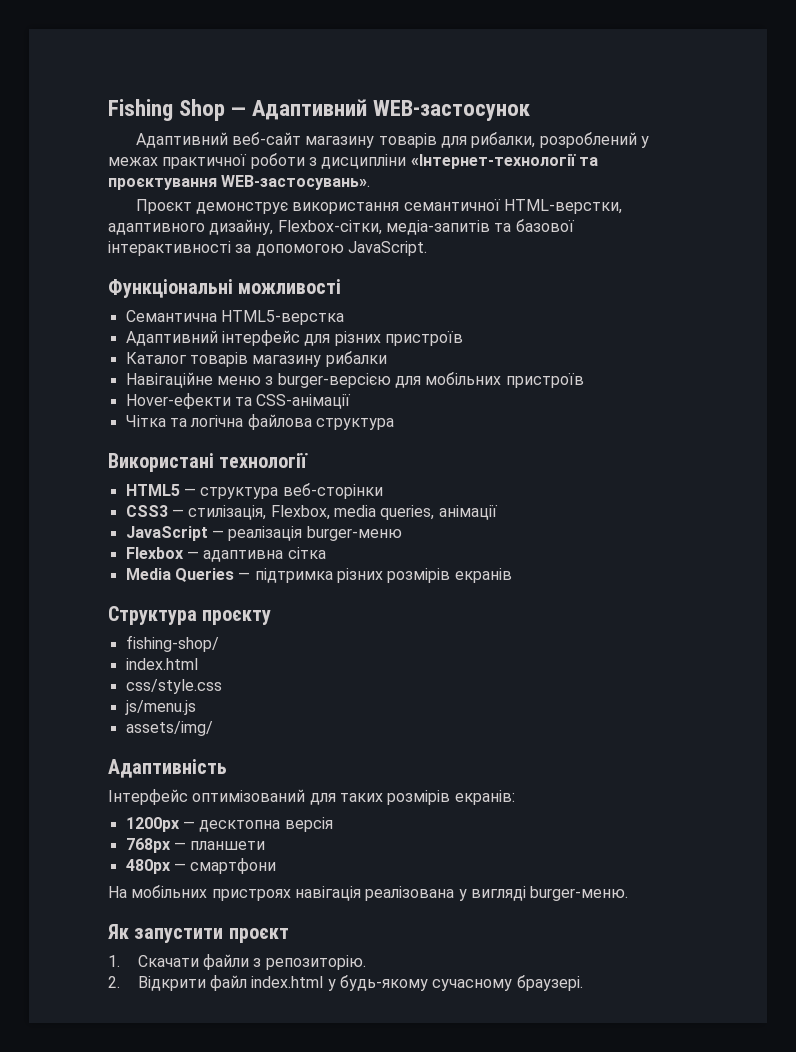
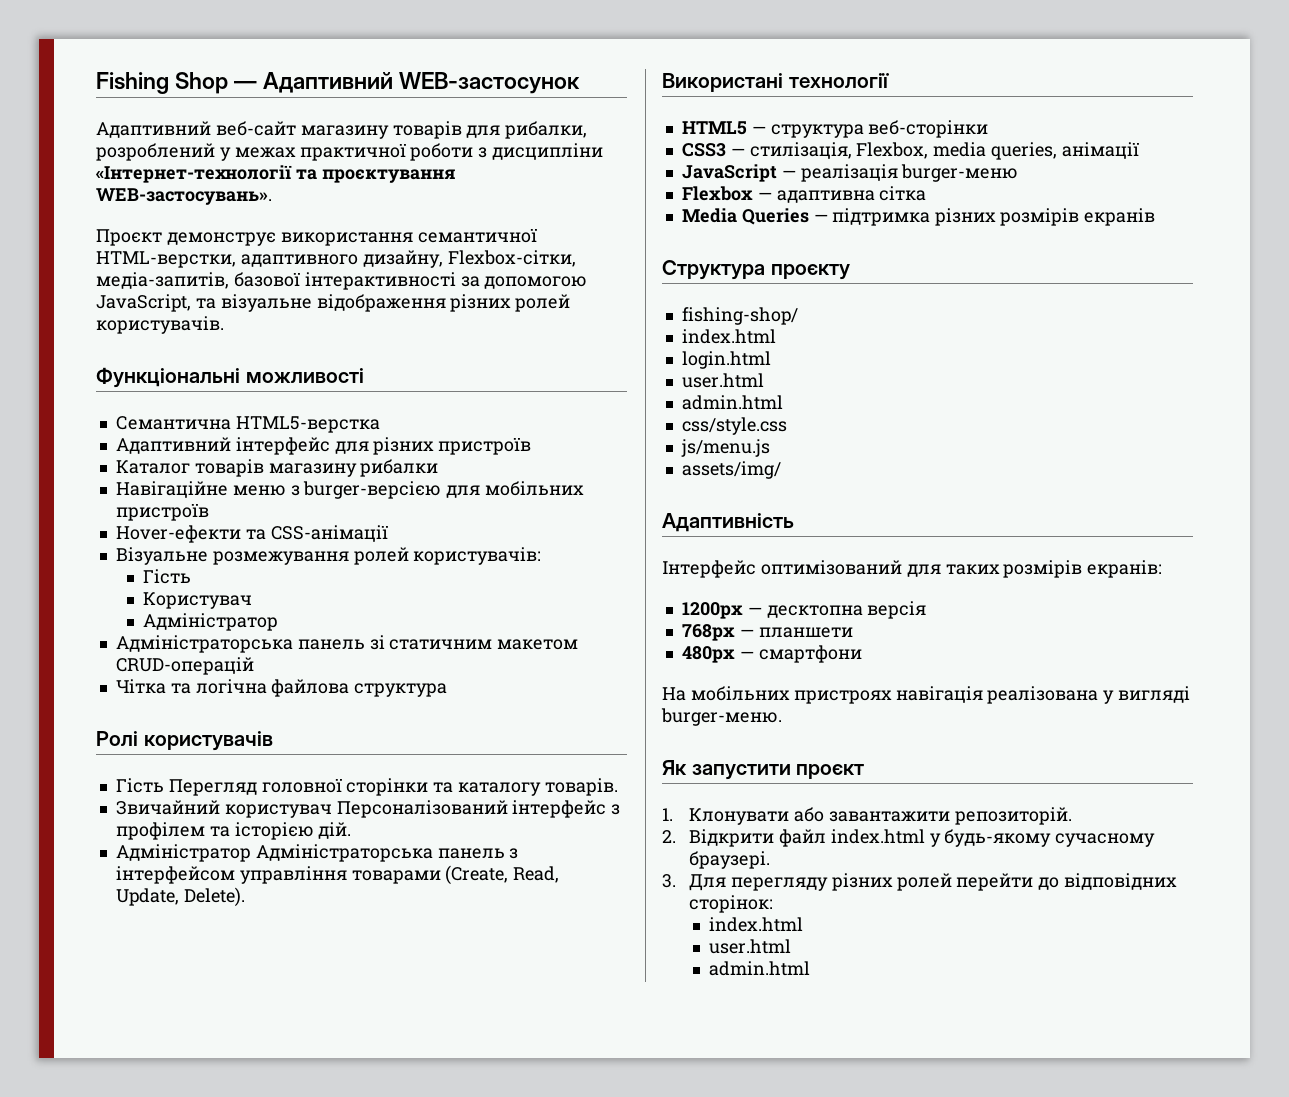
- Проєкт демонструє використання семантичної HTML-верстки, адаптивного дизайну, Flexbox-сітки, медіа-запитів та базової інтерактивності за допомогою JavaScript.
+ Проєкт демонструє використання семантичної HTML-верстки, адаптивного дизайну, Flexbox-сітки, медіа-запитів, базової інтерактивності за допомогою JavaScript, та візуальне відображення різних ролей користувачів.
+ Візуальне розмежування ролей користувачів:
+ Гість
+ Користувач
+ Адміністратор
+ Адміністраторська панель зі статичним макетом CRUD-операцій
+ Ролі користувачів
+ Гість Перегляд головної сторінки та каталогу товарів.
+ Звичайний користувач Персоналізований інтерфейс з профілем та історією дій.
+ Адміністратор Адміністраторська панель з інтерфейсом управління товарами (Create, Read, Update, Delete).
+ login.html
+ user.html
+ admin.html
- 1. Скачати файли з репозиторію.
+ 1. Клонувати або завантажити репозиторій.
+ 3. Для перегляду різних ролей перейти до відповідних сторінок:
+ index.html
+ user.html
+ admin.html

